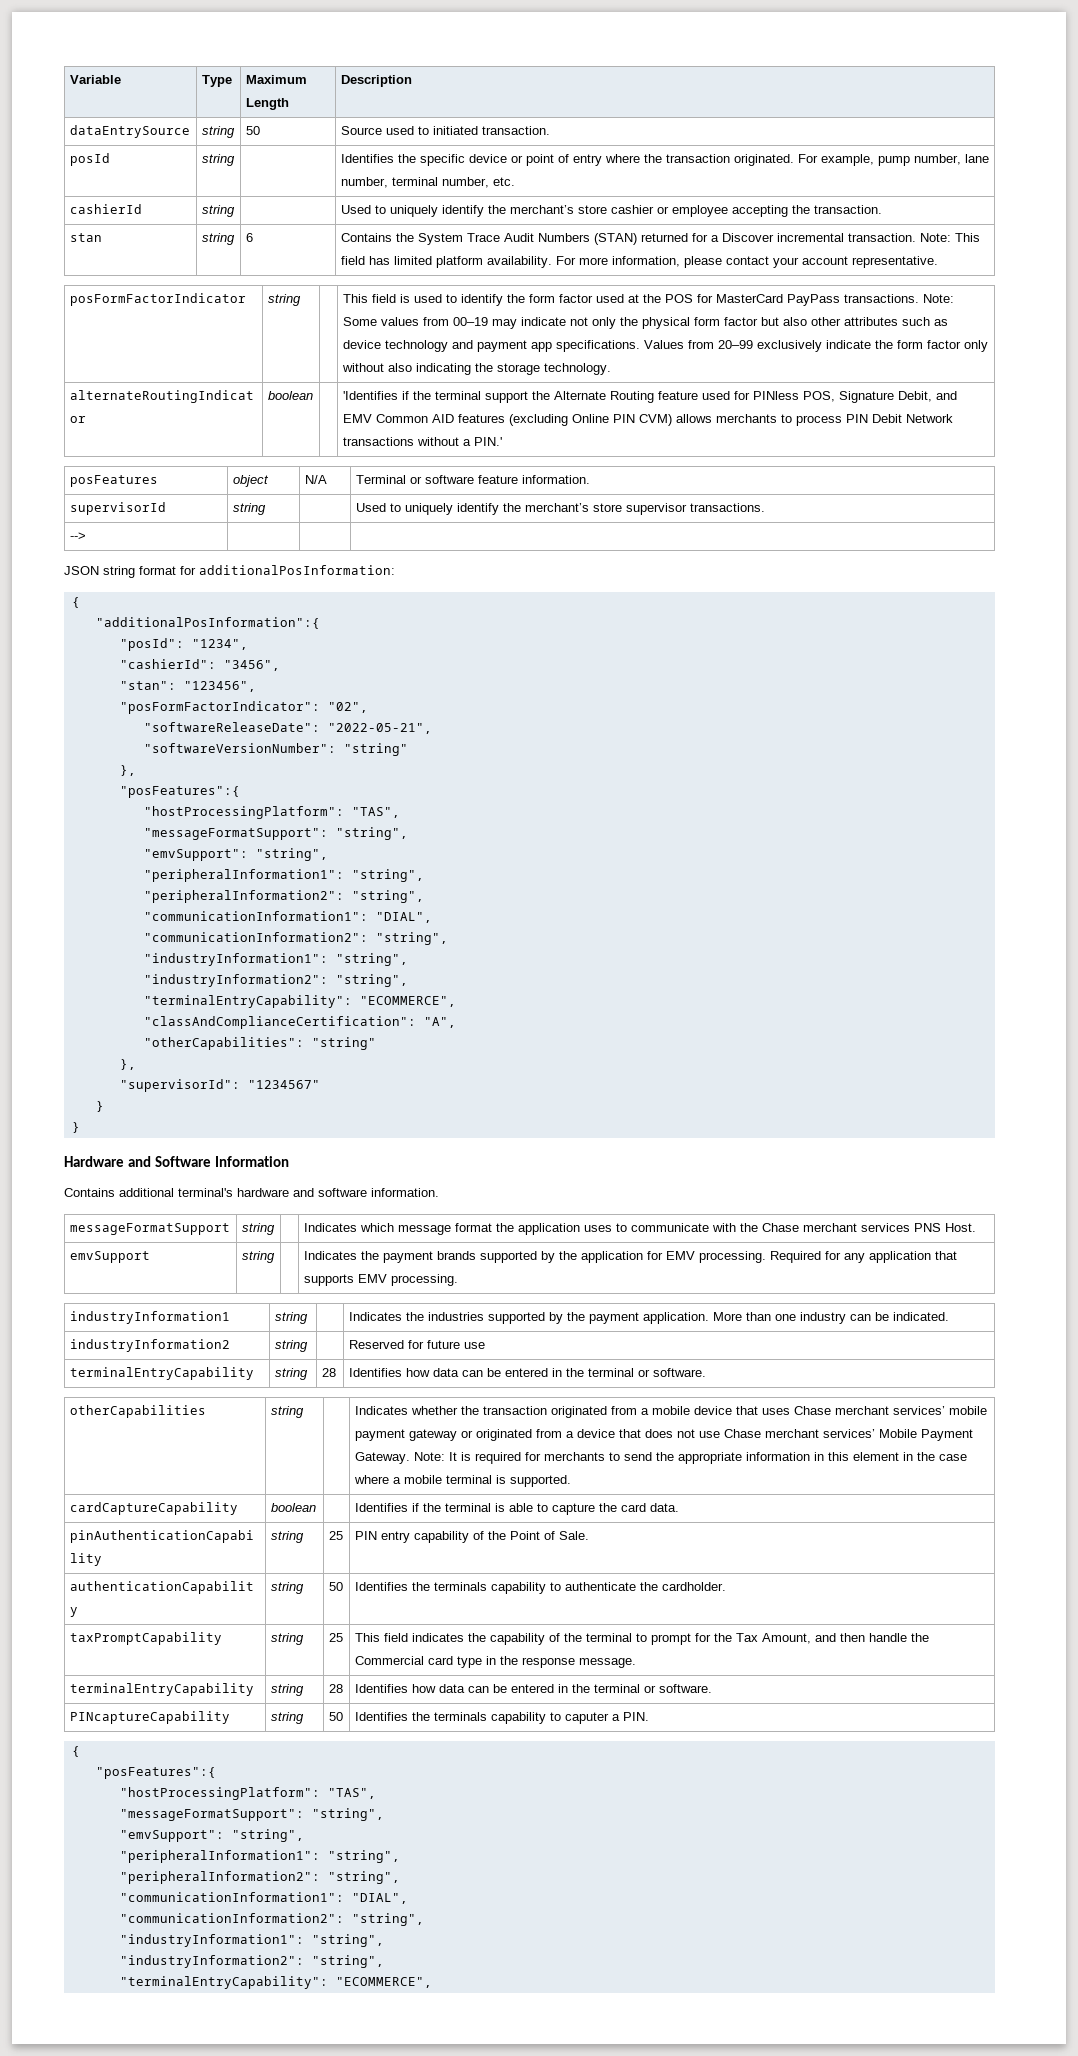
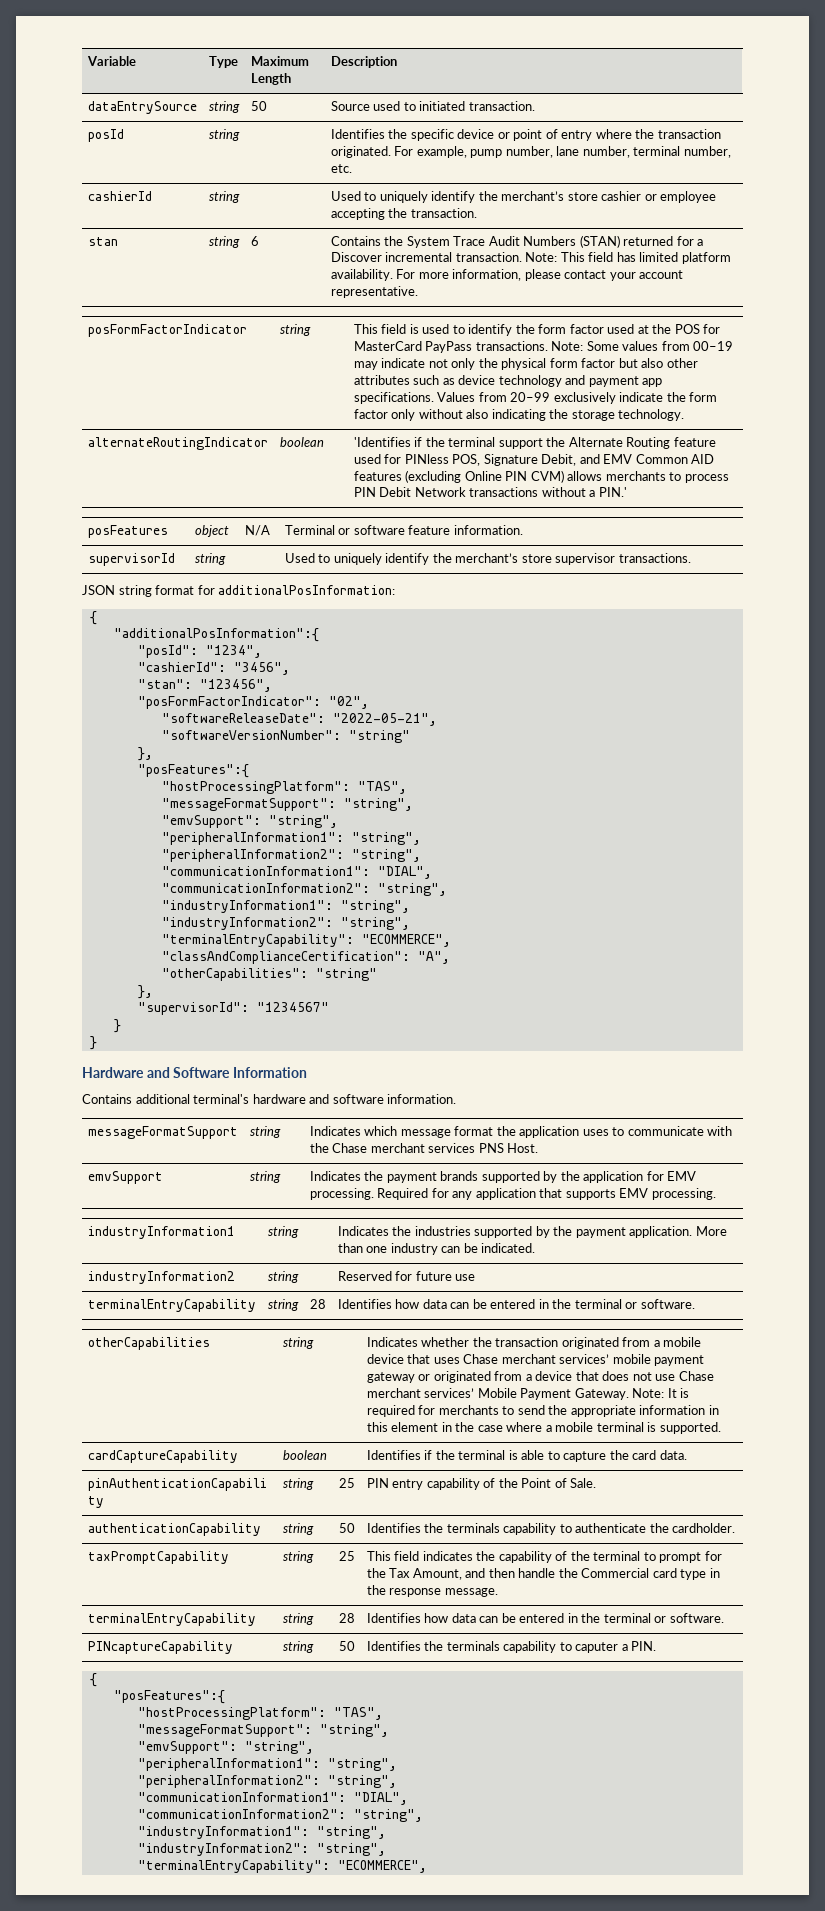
- --> | | |

